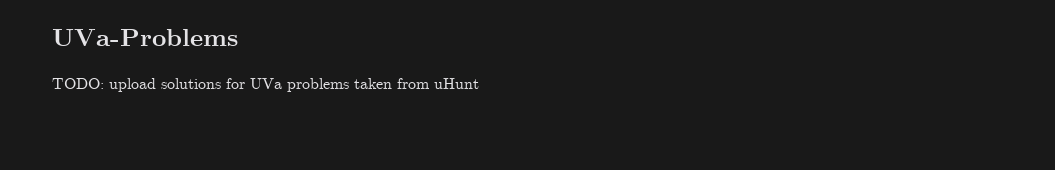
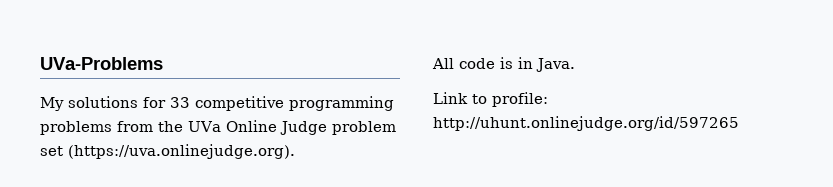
- TODO: upload solutions for UVa problems taken from uHunt
+ My solutions for 33 competitive programming problems from the UVa Online Judge problem set (https://uva.onlinejudge.org).
+ All code is in Java.
+ Link to profile: http://uhunt.onlinejudge.org/id/597265

